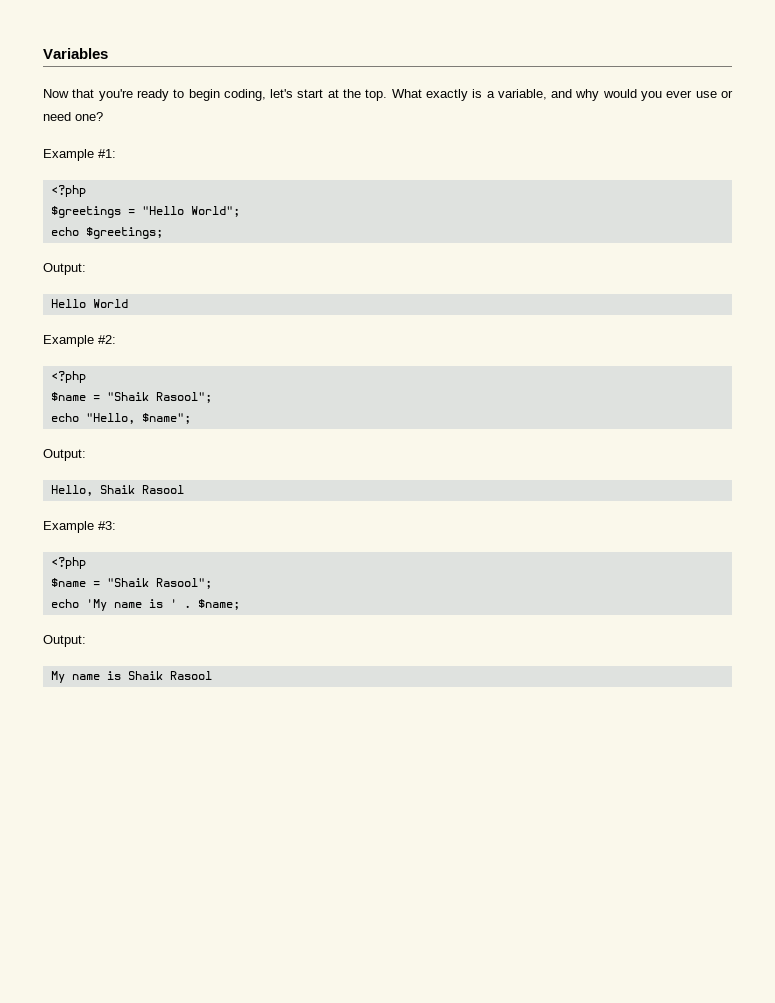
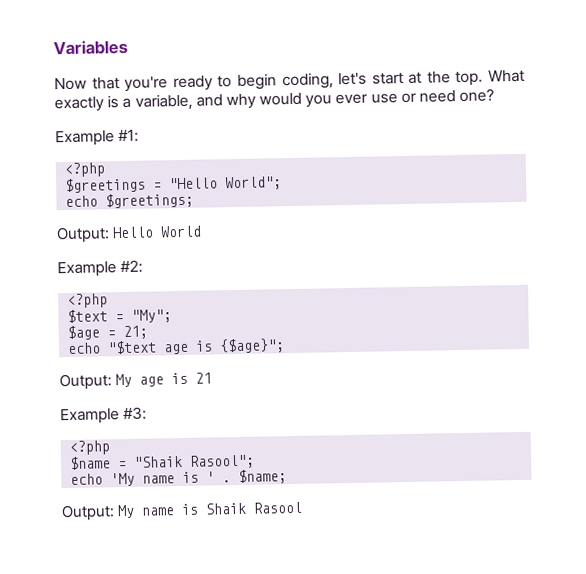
  echo $greetings;
- Output:
- Hello World
+ Output: Hello World
  Example #2:
  <?php
- $name = "Shaik Rasool";
- echo "Hello, $name";
- Output:
- Hello, Shaik Rasool
+ $text = "My";
+ $age = 21;
+ echo "$text age is {$age}";
+ Output: My age is 21
  $name;
- Output:
- My name is Shaik Rasool
+ Output: My name is Shaik Rasool

